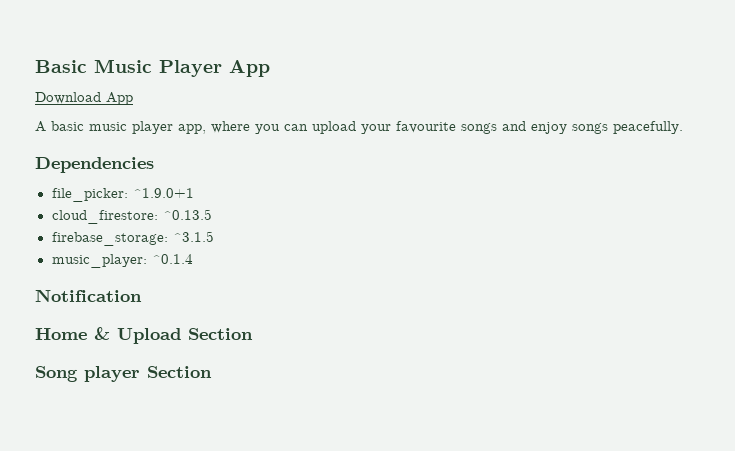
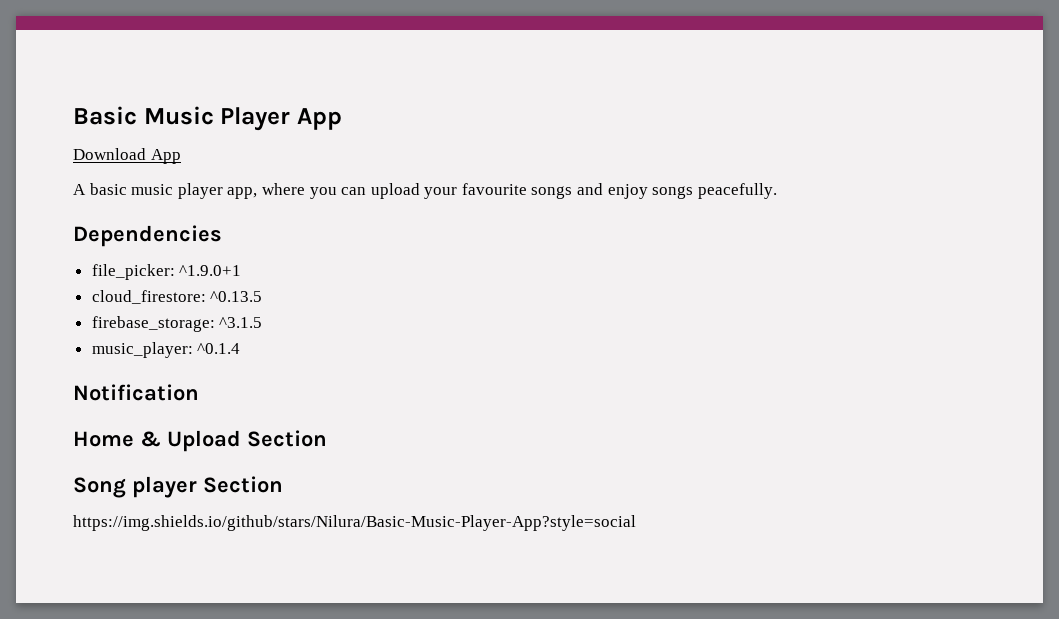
+ https://img.shields.io/github/stars/Nilura/Basic-Music-Player-App?style=social

